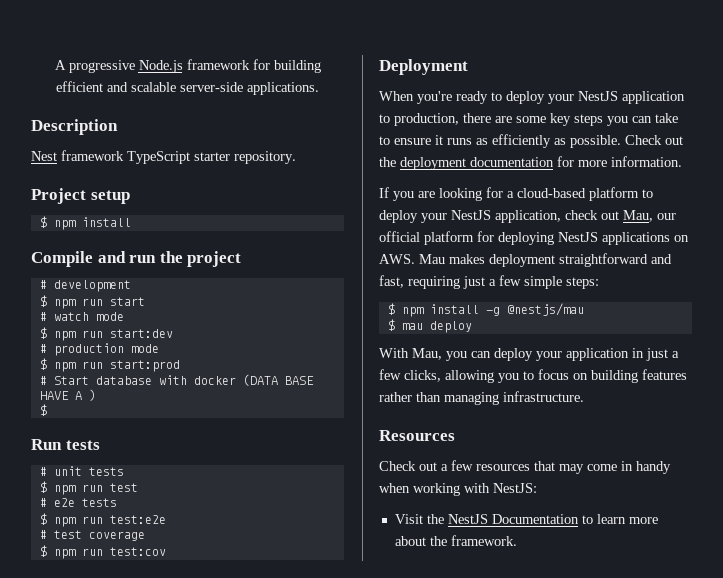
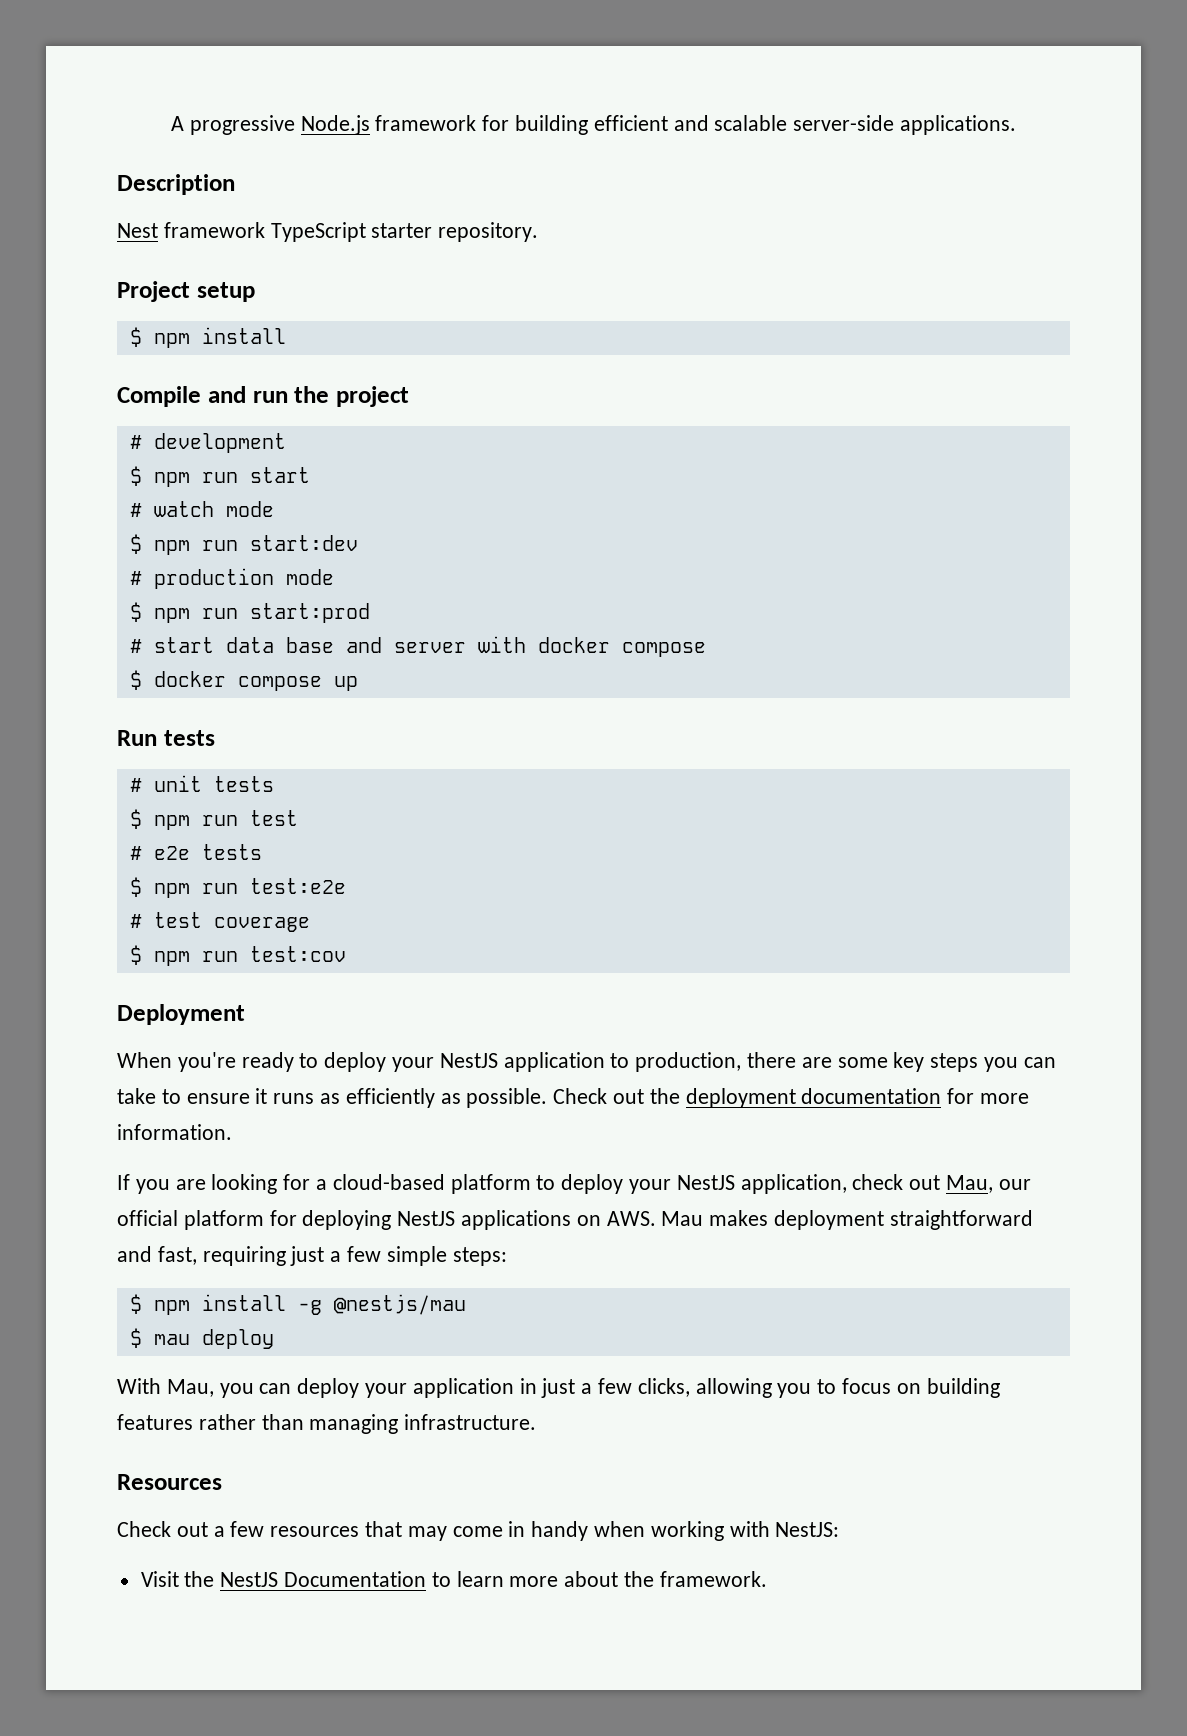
- # Start database with docker (DATA BASE HAVE A )
- $
+ # start data base and server with docker compose
+ $ docker compose up

